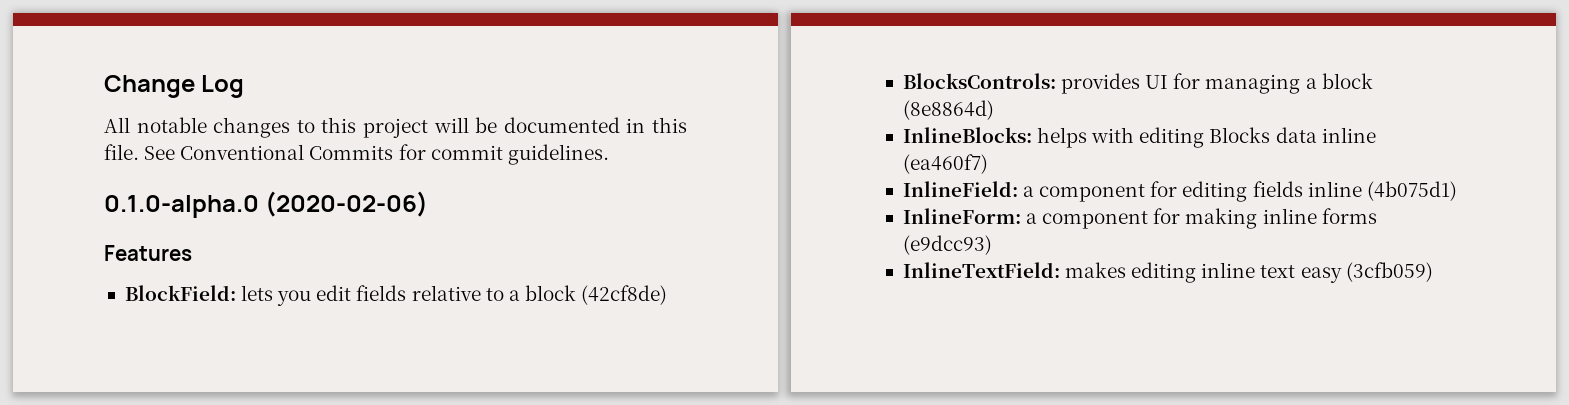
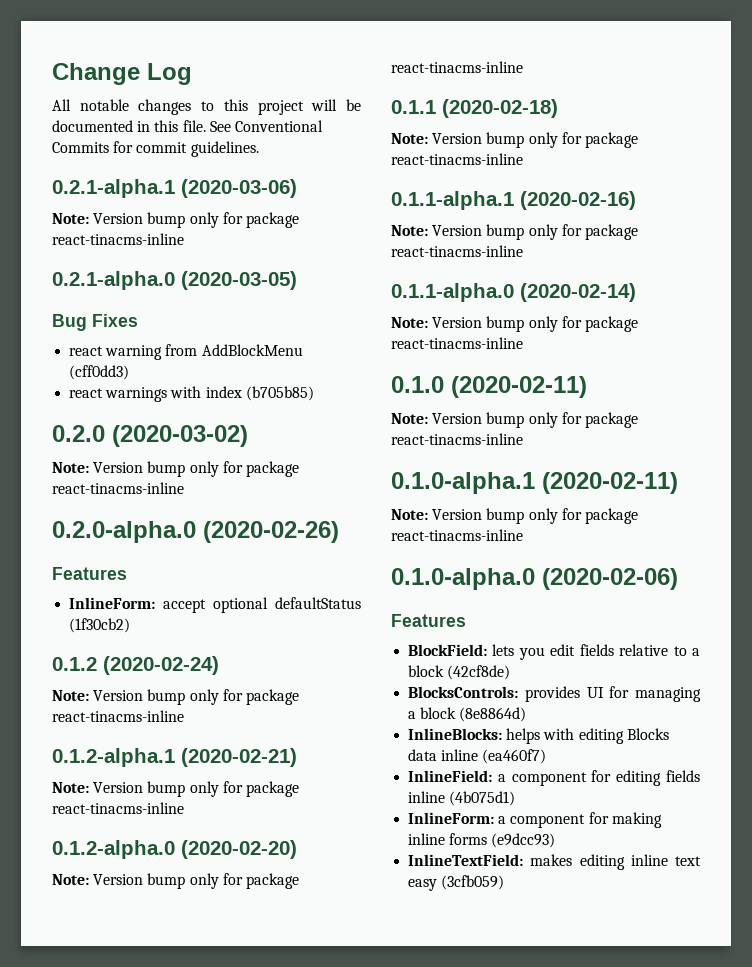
+ 0.2.1-alpha.1 (2020-03-06)
+ Note: Version bump only for package react-tinacms-inline
+ 0.2.1-alpha.0 (2020-03-05)
+ Bug Fixes
+ react warning from AddBlockMenu (cff0dd3)
+ react warnings with index (b705b85)
+ 0.2.0 (2020-03-02)
+ Note: Version bump only for package react-tinacms-inline
+ 0.2.0-alpha.0 (2020-02-26)
+ Features
+ InlineForm: accept optional defaultStatus (1f30cb2)
+ 0.1.2 (2020-02-24)
+ Note: Version bump only for package react-tinacms-inline
+ 0.1.2-alpha.1 (2020-02-21)
+ Note: Version bump only for package react-tinacms-inline
+ 0.1.2-alpha.0 (2020-02-20)
+ Note: Version bump only for package react-tinacms-inline
+ 0.1.1 (2020-02-18)
+ Note: Version bump only for package react-tinacms-inline
+ 0.1.1-alpha.1 (2020-02-16)
+ Note: Version bump only for package react-tinacms-inline
+ 0.1.1-alpha.0 (2020-02-14)
+ Note: Version bump only for package react-tinacms-inline
+ 0.1.0 (2020-02-11)
+ Note: Version bump only for package react-tinacms-inline
+ 0.1.0-alpha.1 (2020-02-11)
+ Note: Version bump only for package react-tinacms-inline

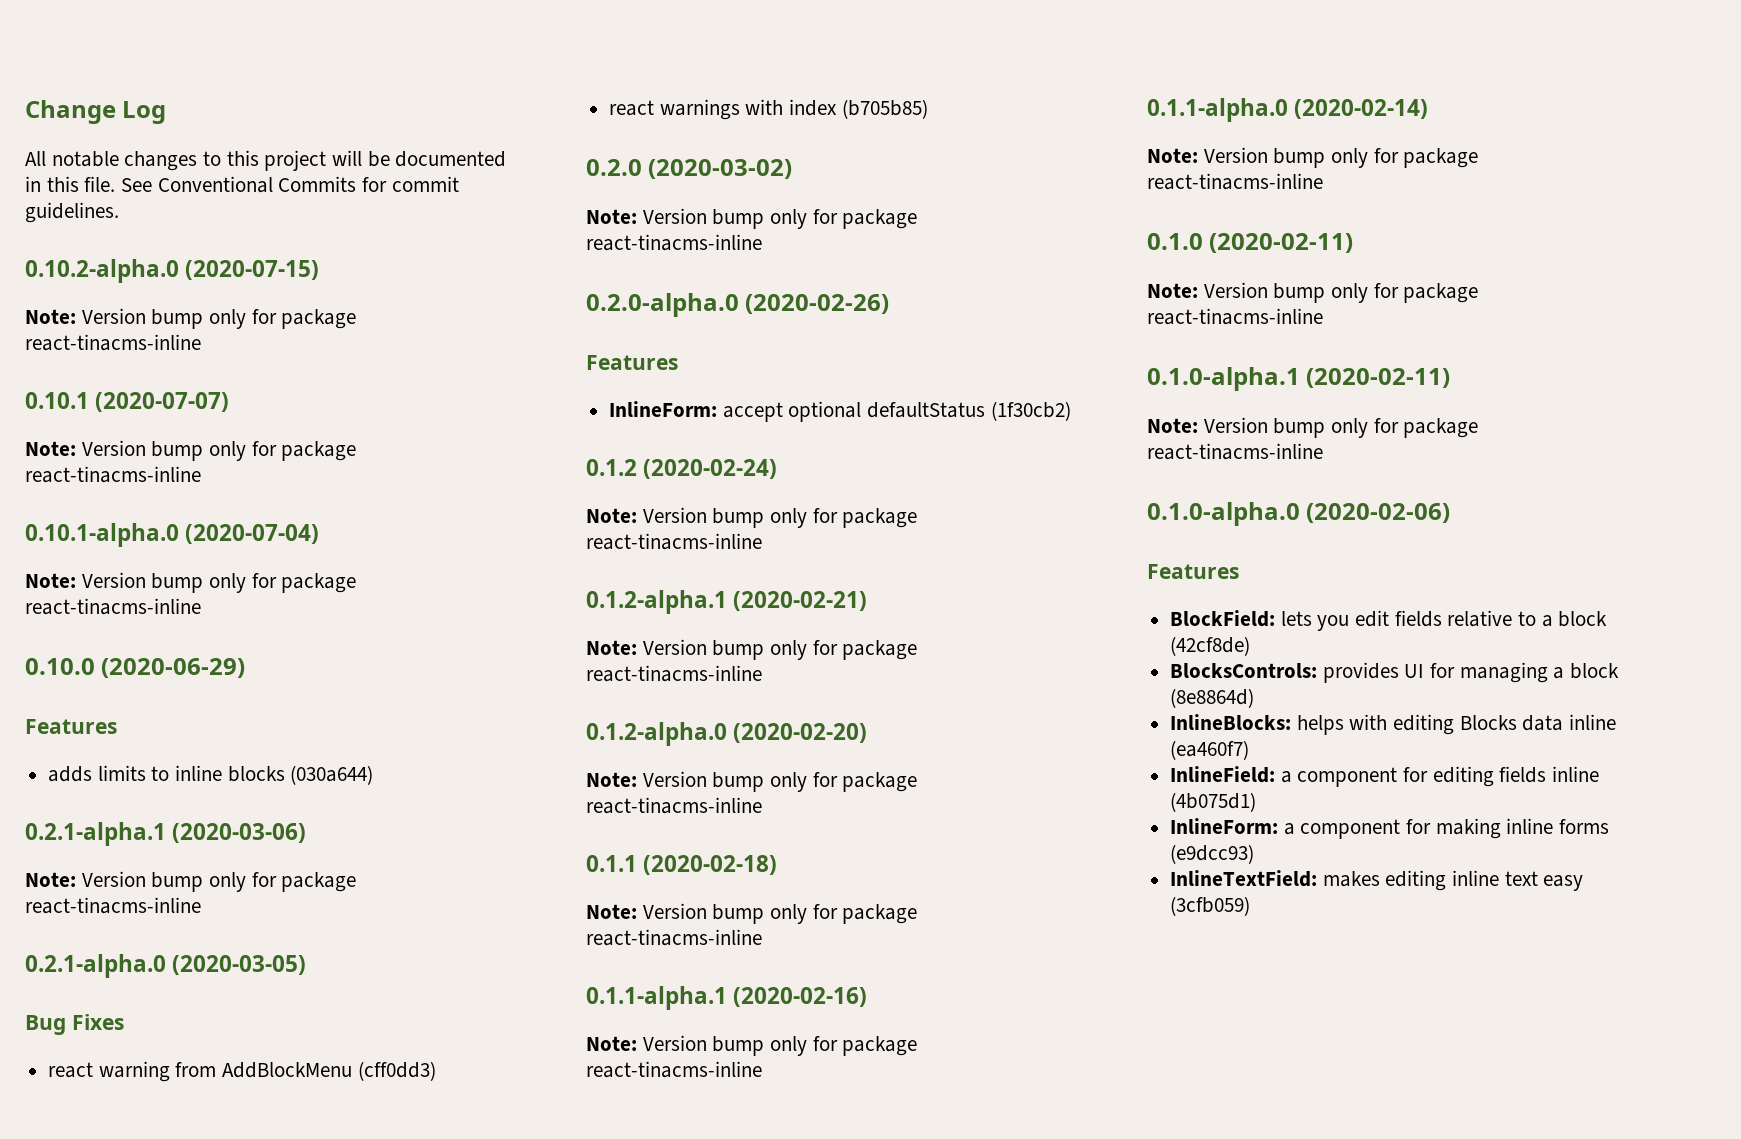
+ 0.10.2-alpha.0 (2020-07-15)
+ Note: Version bump only for package react-tinacms-inline
+ 0.10.1 (2020-07-07)
+ Note: Version bump only for package react-tinacms-inline
+ 0.10.1-alpha.0 (2020-07-04)
+ Note: Version bump only for package react-tinacms-inline
+ 0.10.0 (2020-06-29)
+ Features
+ adds limits to inline blocks (030a644)

